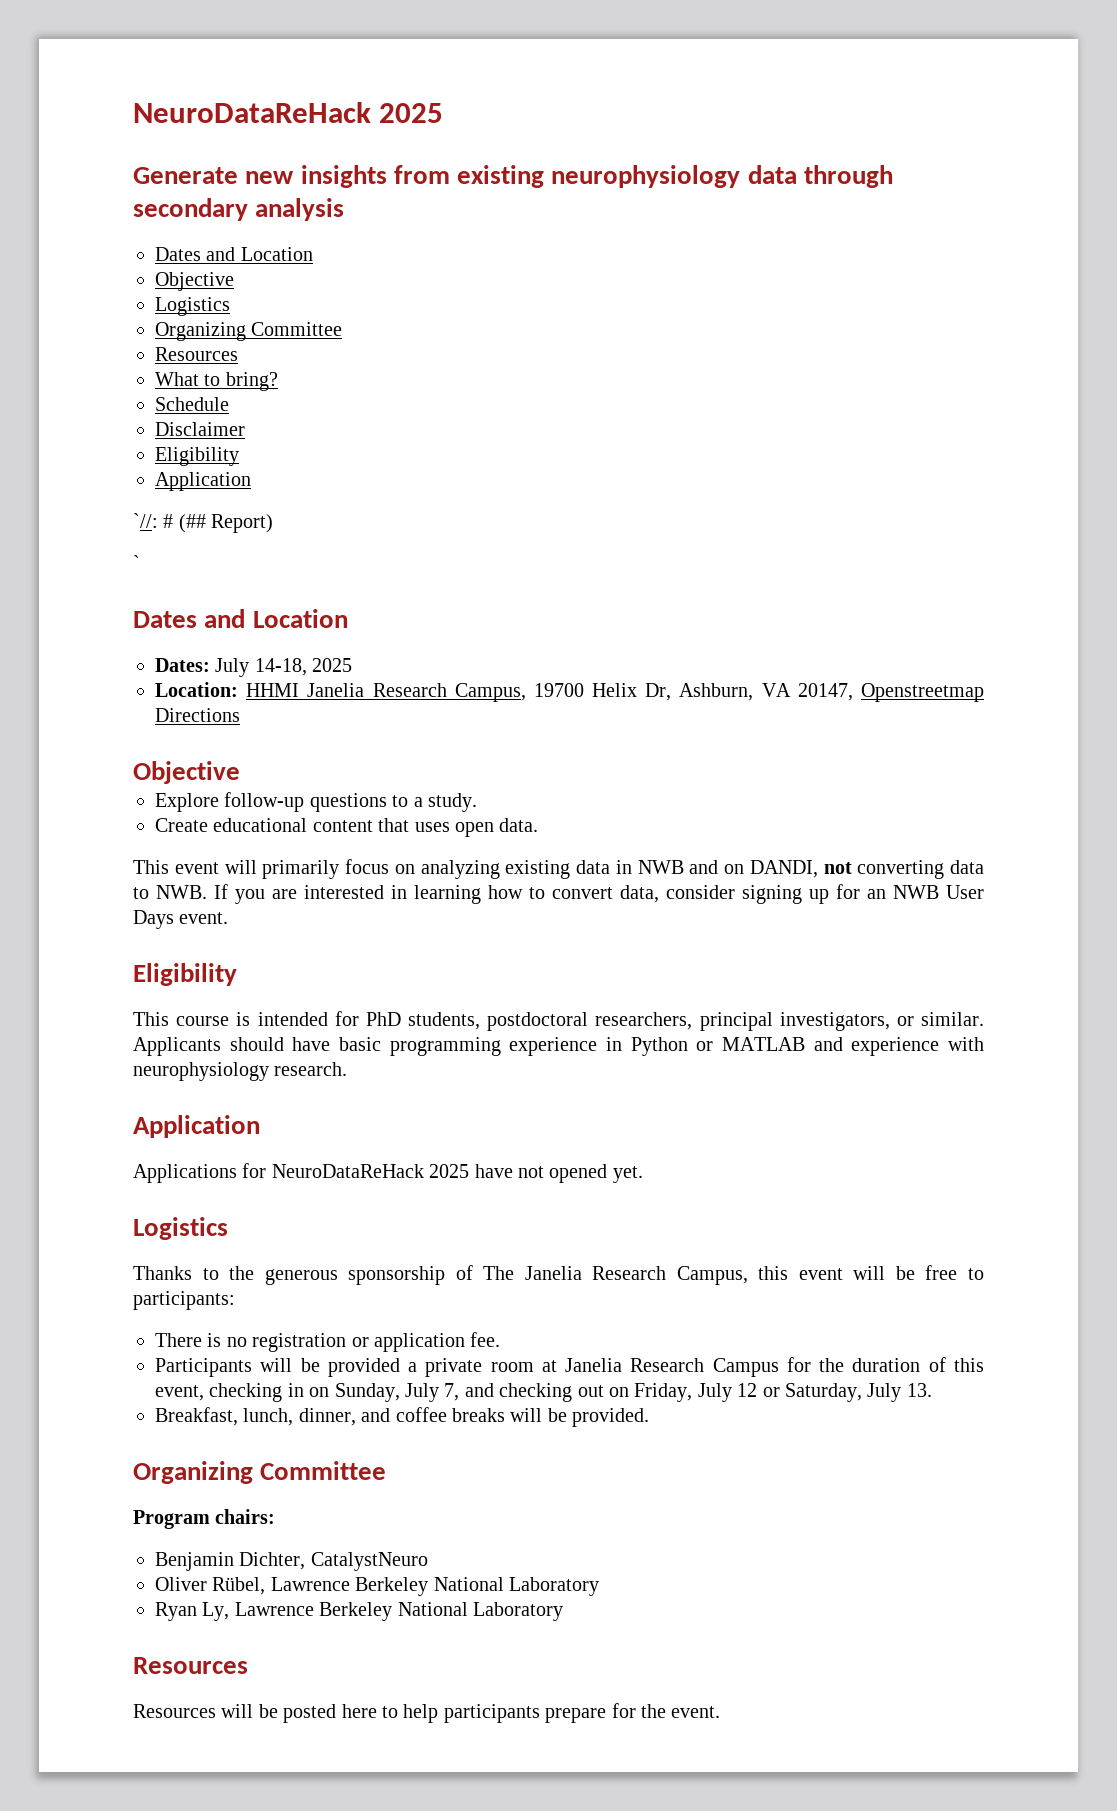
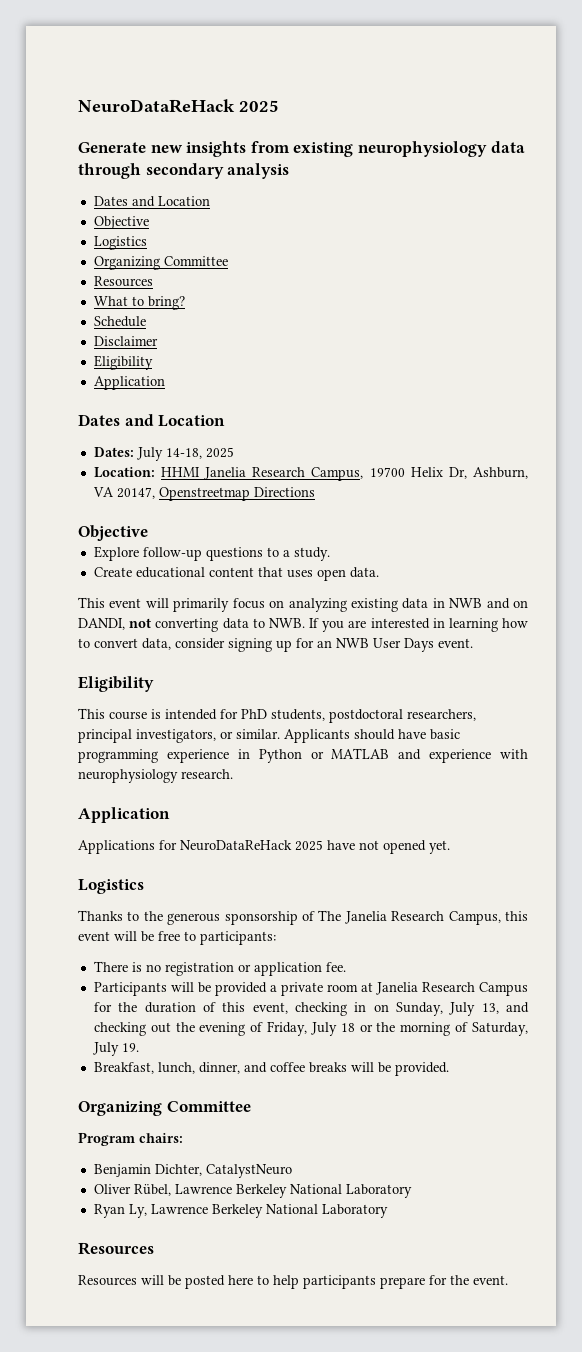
- `//: # (## Report)
- `
- Participants will be provided a private room at Janelia Research Campus for the duration of this event, checking in on Sunday, July 7, and checking out on Friday, July 12 or Saturday, July 13.
+ Participants will be provided a private room at Janelia Research Campus for the duration of this event, checking in on Sunday, July 13, and checking out the evening of Friday, July 18 or the morning of Saturday, July 19.

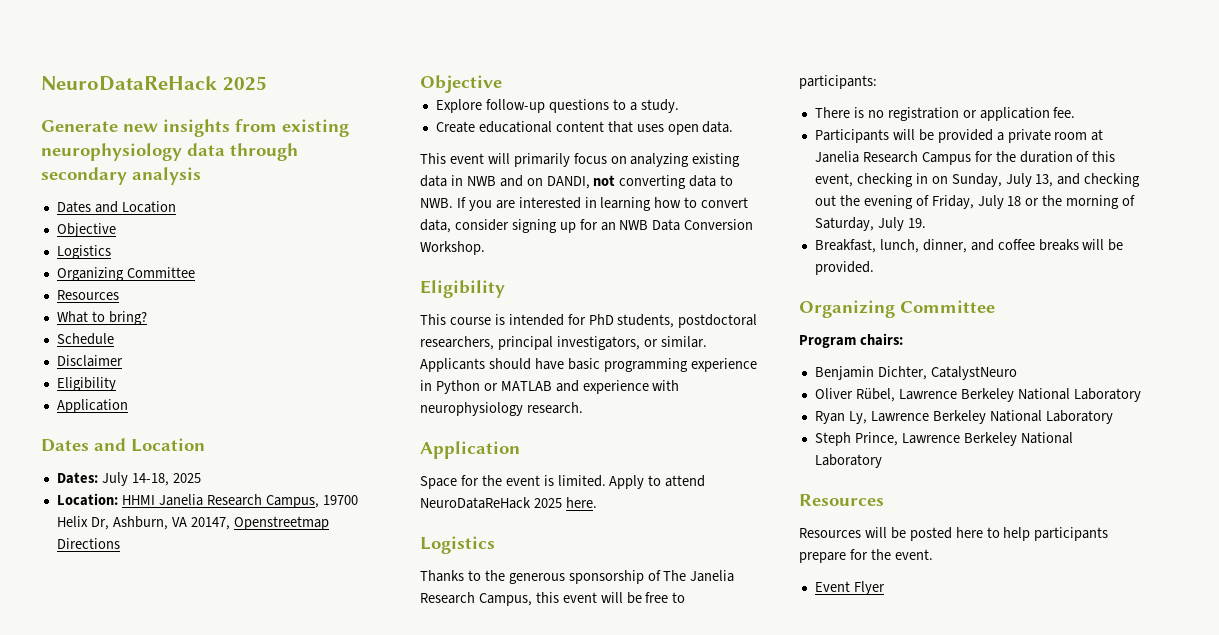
- This event will primarily focus on analyzing existing data in NWB and on DANDI, not converting data to NWB. If you are interested in learning how to convert data, consider signing up for an NWB User Days event.
+ This event will primarily focus on analyzing existing data in NWB and on DANDI, not converting data to NWB. If you are interested in learning how to convert data, consider signing up for an NWB Data Conversion Workshop.
- Applications for NeuroDataReHack 2025 have not opened yet.
+ Space for the event is limited. Apply to attend NeuroDataReHack 2025 here.
+ Steph Prince, Lawrence Berkeley National Laboratory
+ Event Flyer

